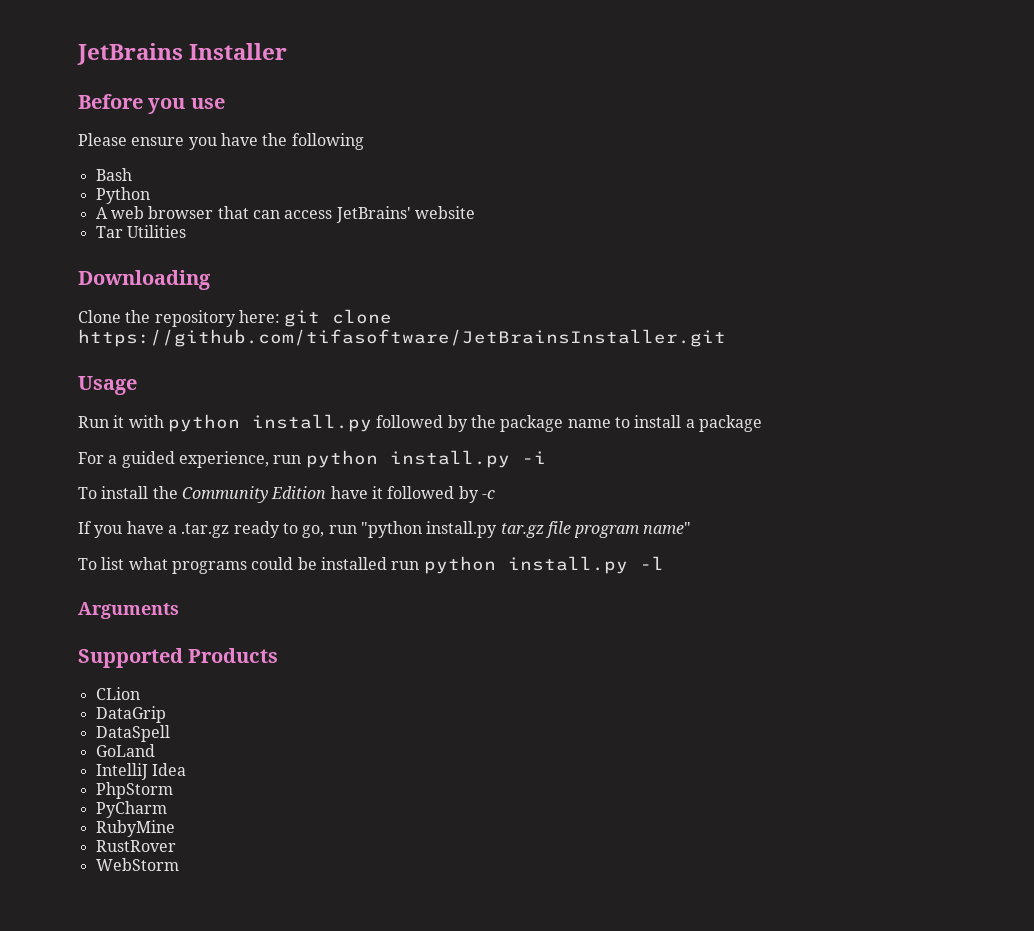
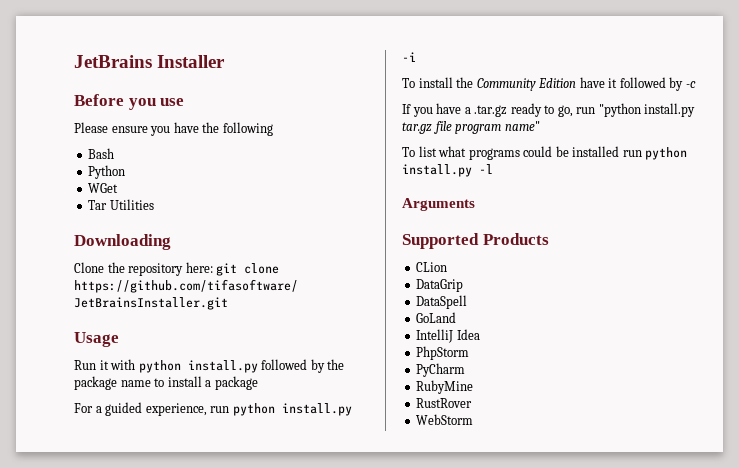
- A web browser that can access JetBrains' website
+ WGet

